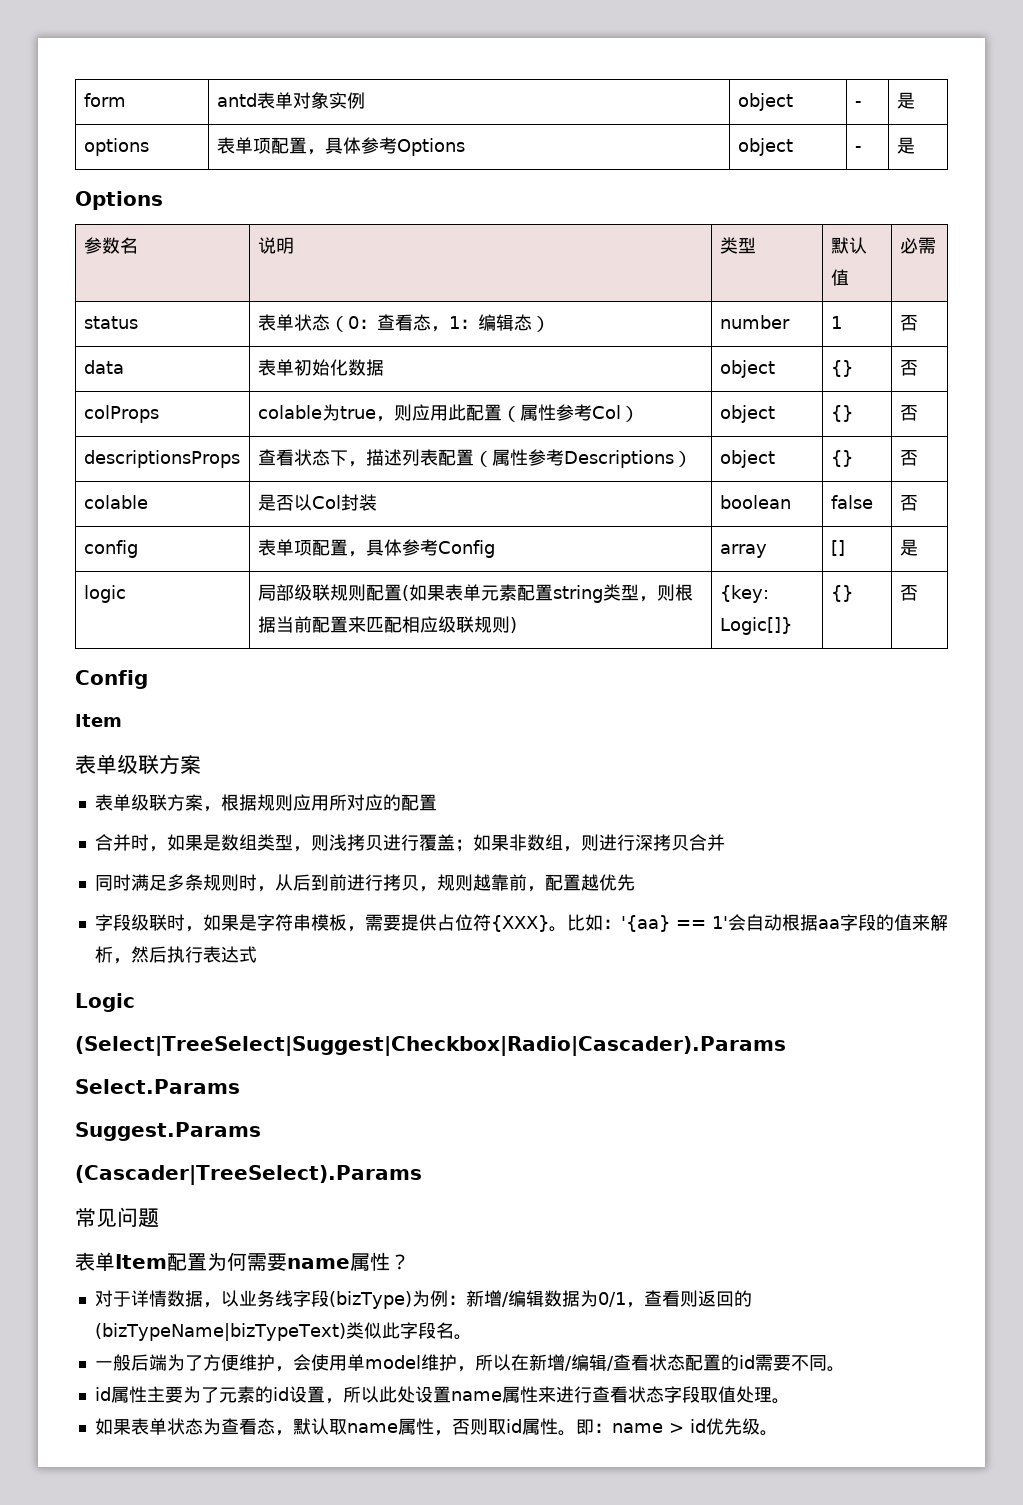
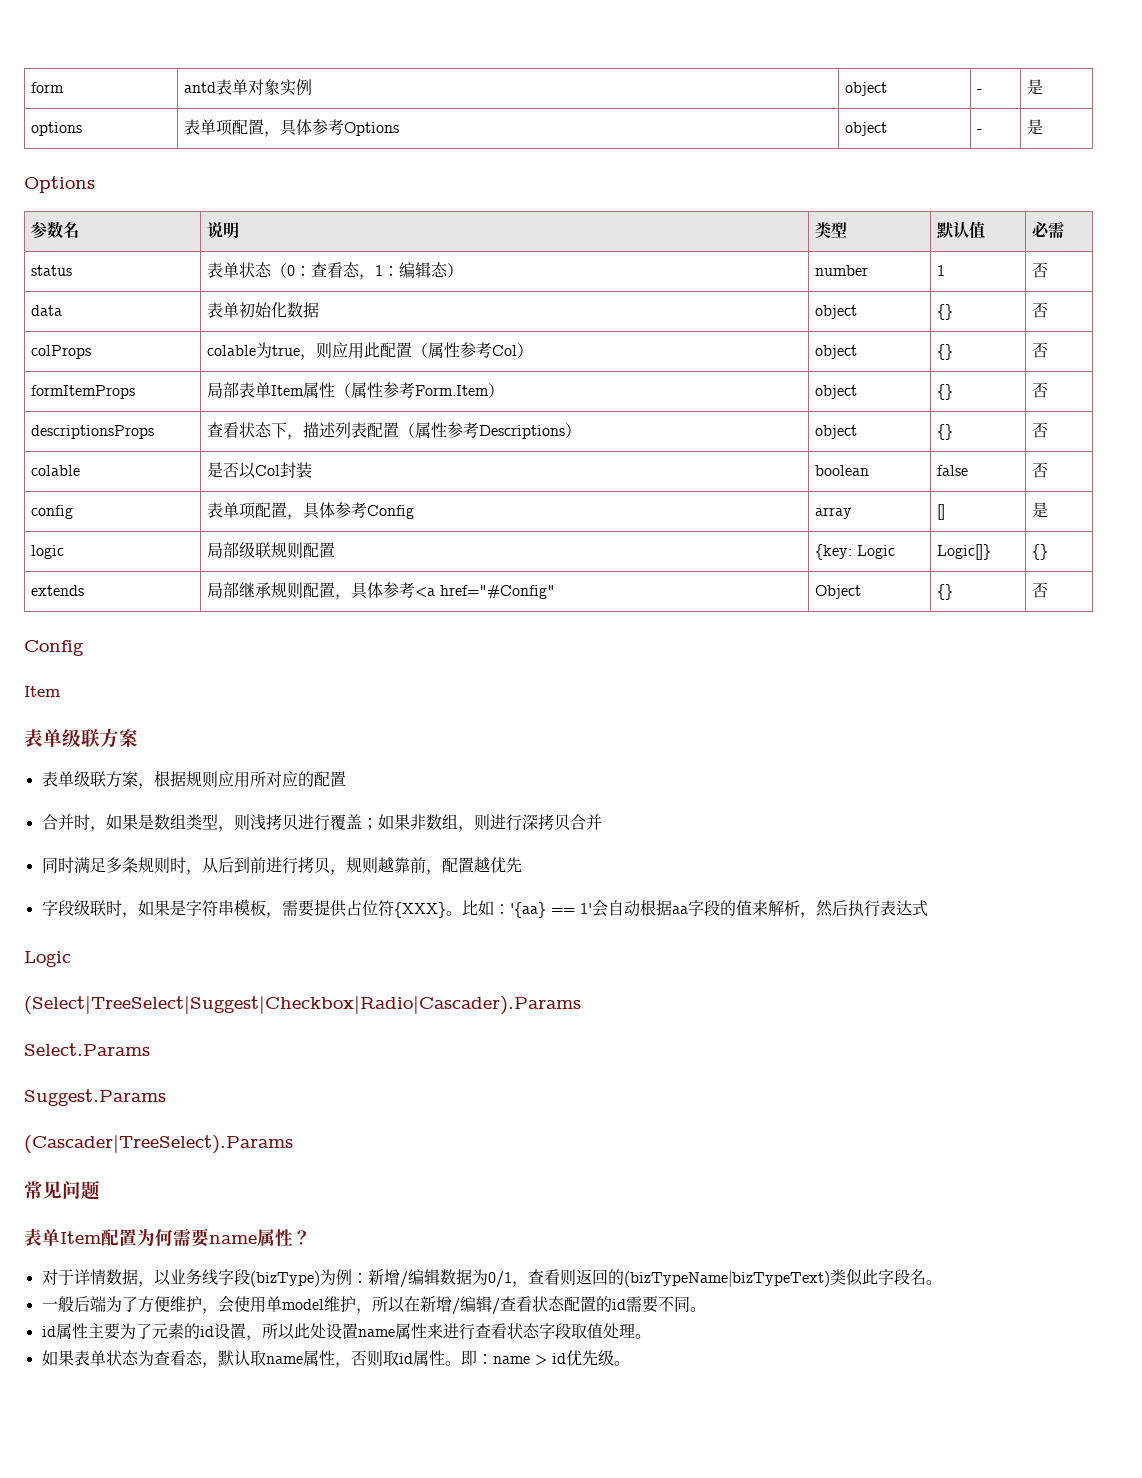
+ formItemProps | 局部表单Item属性（属性参考Form.Item） | object | {} | 否
- logic | 局部级联规则配置(如果表单元素配置string类型，则根据当前配置来匹配相应级联规则) | {key: Logic[]} | {} | 否
+ logic | 局部级联规则配置 | {key: Logic | Logic[]} | {}
+ extends | 局部继承规则配置，具体参考<a href="#Config" | Object | {} | 否

